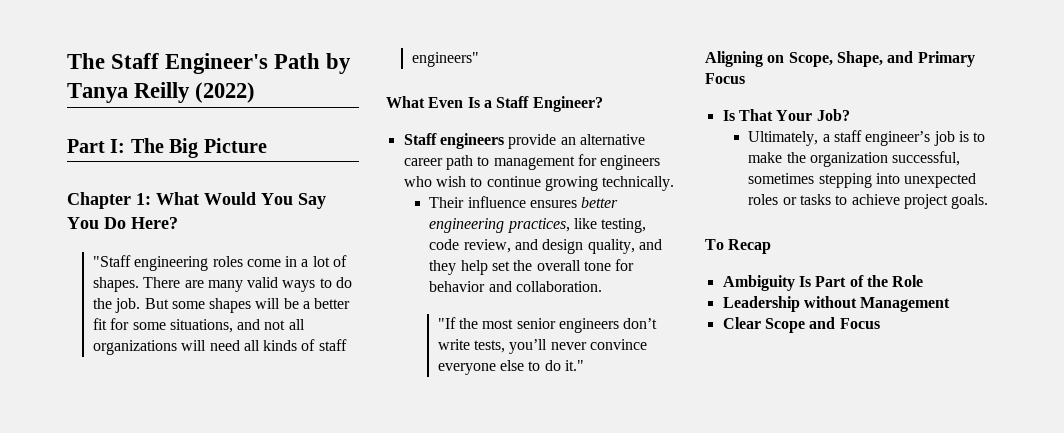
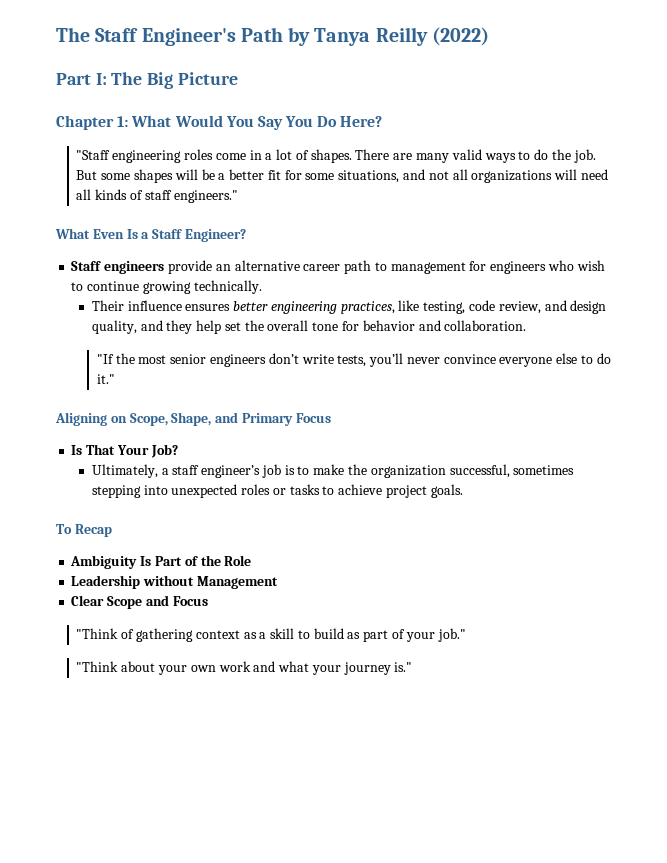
- But some shapes will be a better fit for some situations, and not all organizations will need all kinds of staff engineers"
+ But some shapes will be a better fit for some situations, and not all organizations will need all kinds of staff engineers."
+ "Think of gathering context as a skill to build as part of your job."
+ "Think about your own work and what your journey is."

